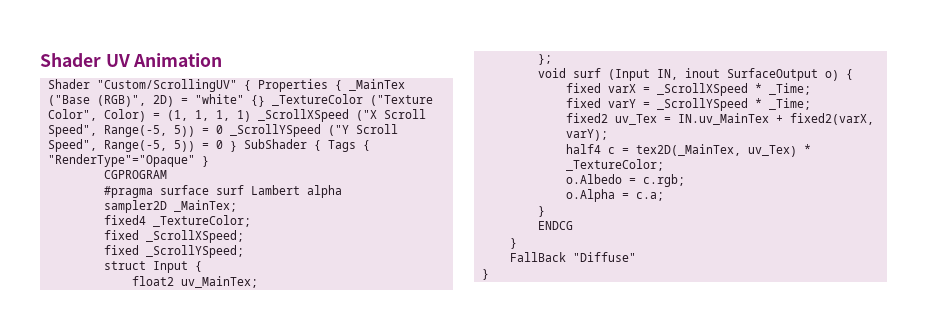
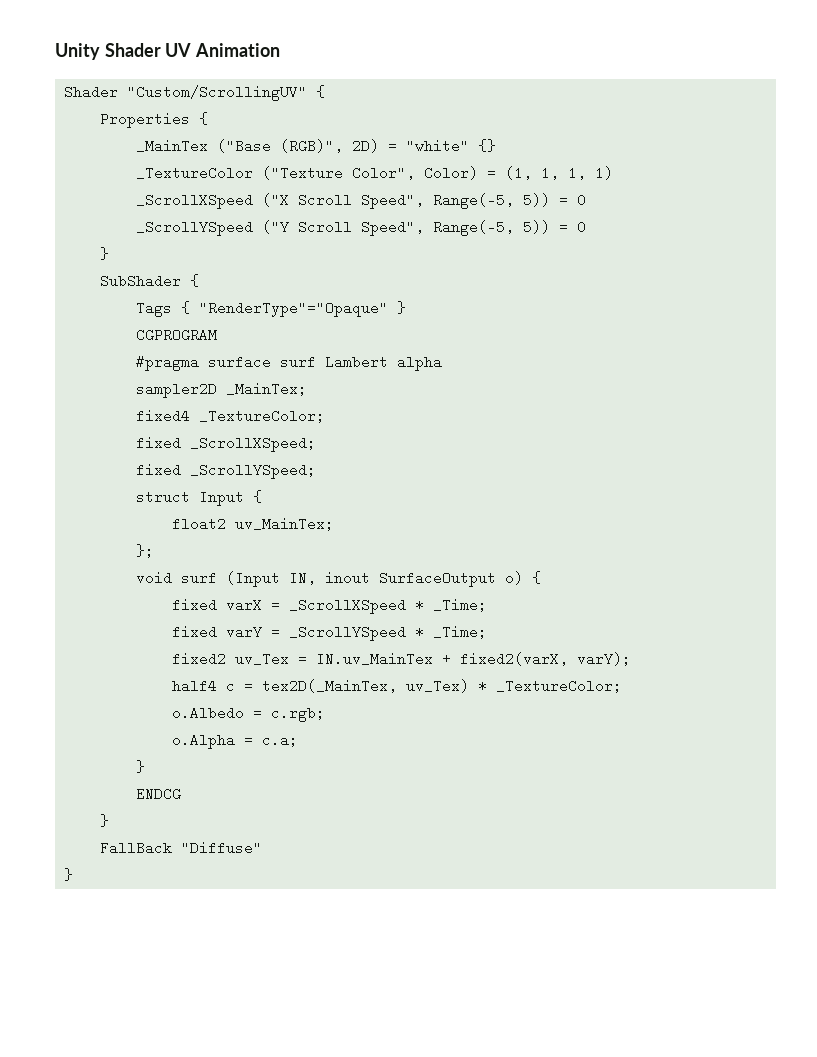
- Shader UV Animation
+ Unity Shader UV Animation
- Shader "Custom/ScrollingUV" { Properties { _MainTex ("Base (RGB)", 2D) = "white" {} _TextureColor ("Texture Color", Color) = (1, 1, 1, 1) _ScrollXSpeed ("X Scroll Speed", Range(-5, 5)) = 0 _ScrollYSpeed ("Y Scroll Speed", Range(-5, 5)) = 0 } SubShader { Tags { "RenderType"="Opaque" }
+ Shader "Custom/ScrollingUV" {
+ Properties {
+ _MainTex ("Base (RGB)", 2D) = "white" {}
+ _TextureColor ("Texture Color", Color) = (1, 1, 1, 1)
+ _ScrollXSpeed ("X Scroll Speed", Range(-5, 5)) = 0
+ _ScrollYSpeed ("Y Scroll Speed", Range(-5, 5)) = 0
+ }
+ SubShader {
+ Tags { "RenderType"="Opaque" }

